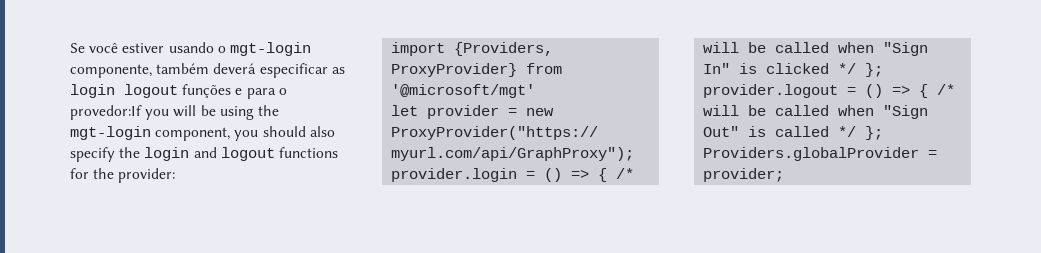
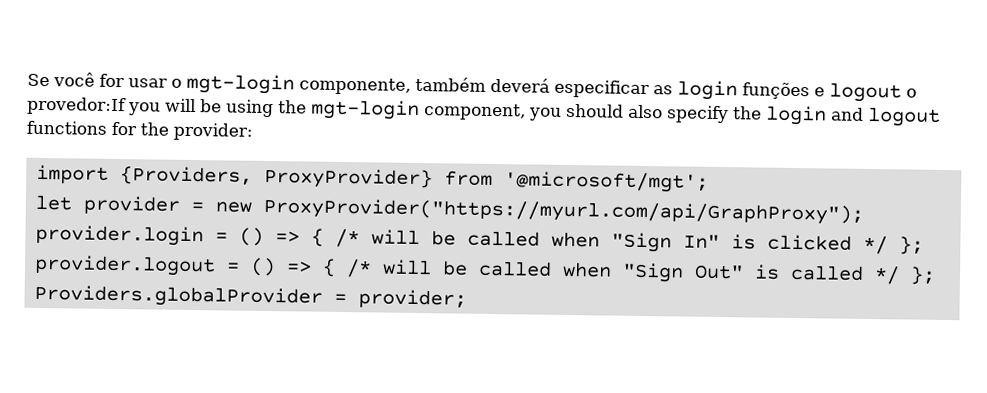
- Se você estiver usando o mgt-login componente, também deverá especificar as login logout funções e para o provedor:If you will be using the mgt-login component, you should also specify the login and logout functions for the provider:
+ Se você for usar o mgt-login componente, também deverá especificar as login funções e logout o provedor:If you will be using the mgt-login component, you should also specify the login and logout functions for the provider:
- import {Providers, ProxyProvider} from '@microsoft/mgt'
+ import {Providers, ProxyProvider} from '@microsoft/mgt';

